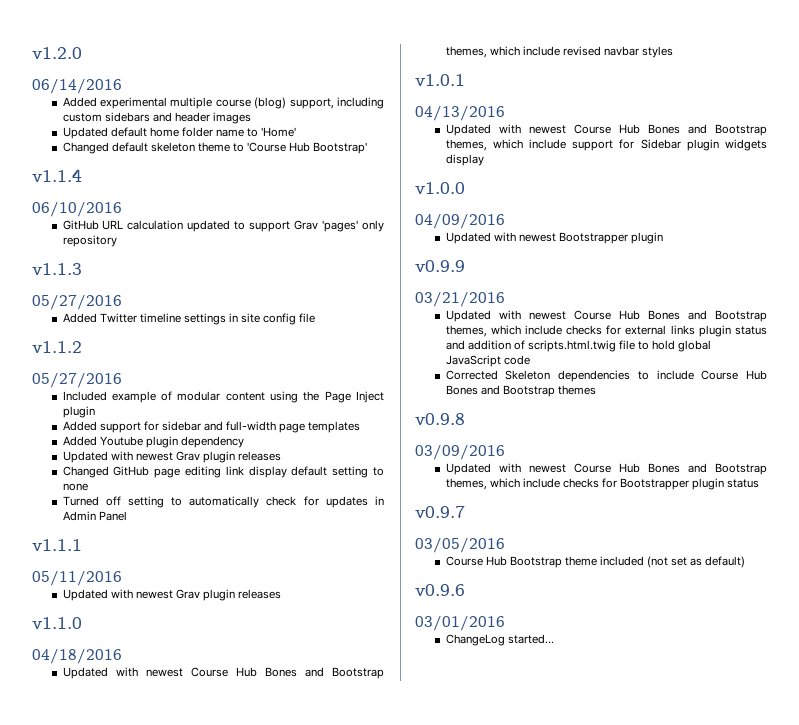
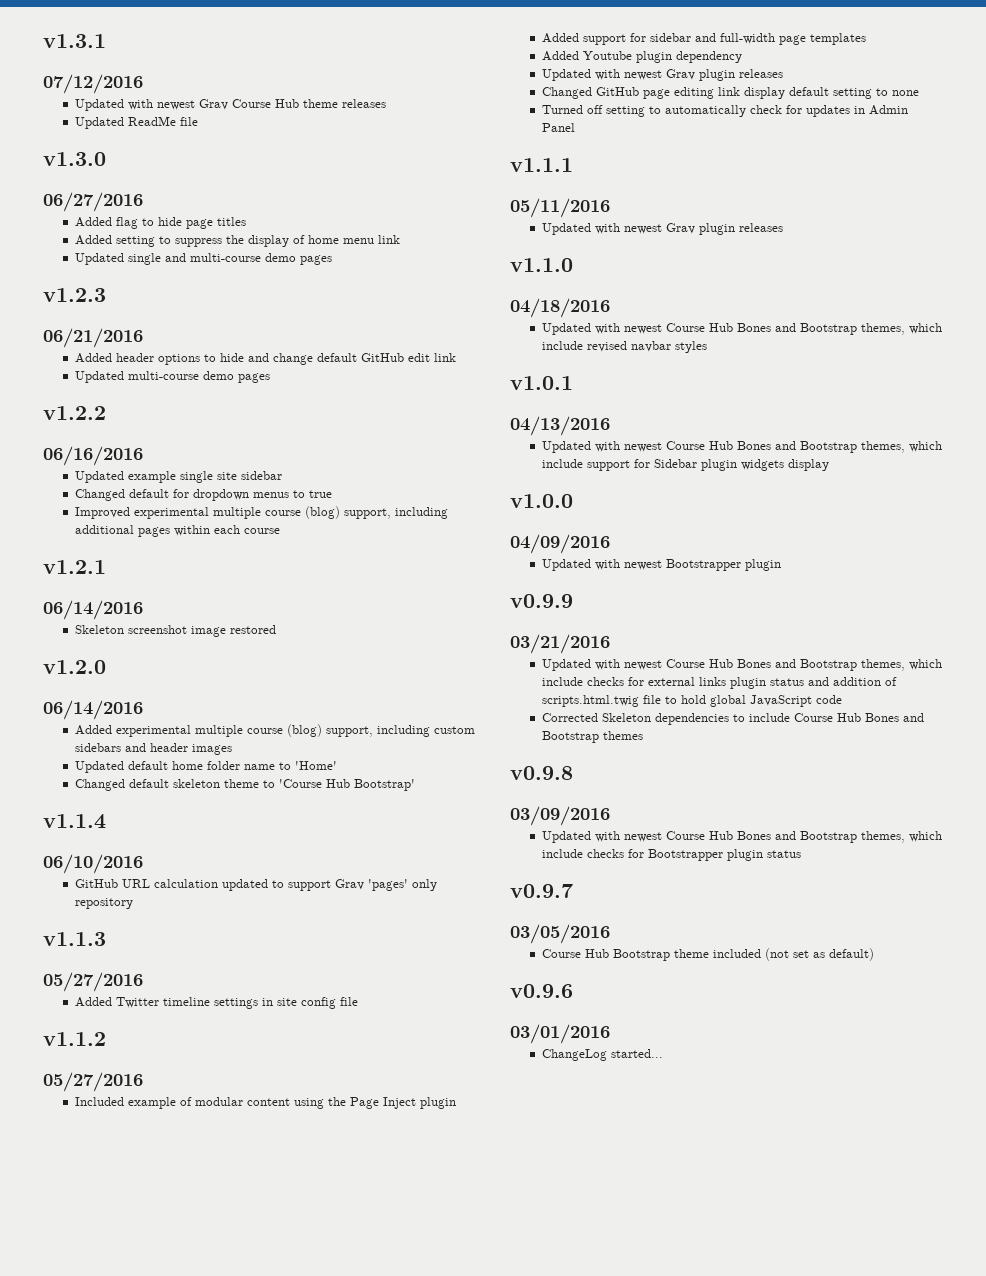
+ v1.3.1
+ 07/12/2016
+ Updated with newest Grav Course Hub theme releases
+ Updated ReadMe file
+ v1.3.0
+ 06/27/2016
+ Added flag to hide page titles
+ Added setting to suppress the display of home menu link
+ Updated single and multi-course demo pages
+ v1.2.3
+ 06/21/2016
+ Added header options to hide and change default GitHub edit link
+ Updated multi-course demo pages
+ v1.2.2
+ 06/16/2016
+ Updated example single site sidebar
+ Changed default for dropdown menus to true
+ Improved experimental multiple course (blog) support, including additional pages within each course
+ v1.2.1
+ 06/14/2016
+ Skeleton screenshot image restored

